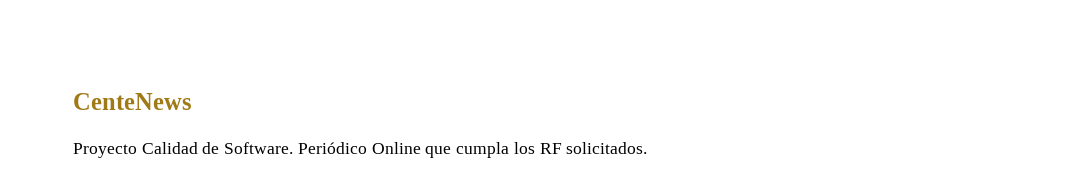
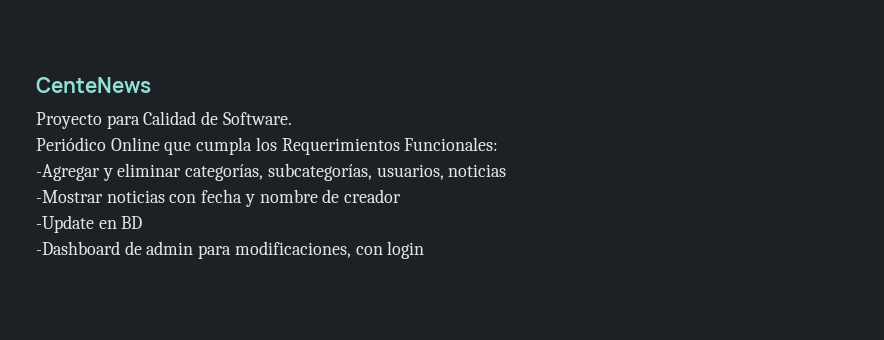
- Proyecto Calidad de Software. Periódico Online que cumpla los RF solicitados.
+ Proyecto para Calidad de Software.
+ Periódico Online que cumpla los Requerimientos Funcionales:
+ -Agregar y eliminar categorías, subcategorías, usuarios, noticias
+ -Mostrar noticias con fecha y nombre de creador
+ -Update en BD
+ -Dashboard de admin para modificaciones, con login

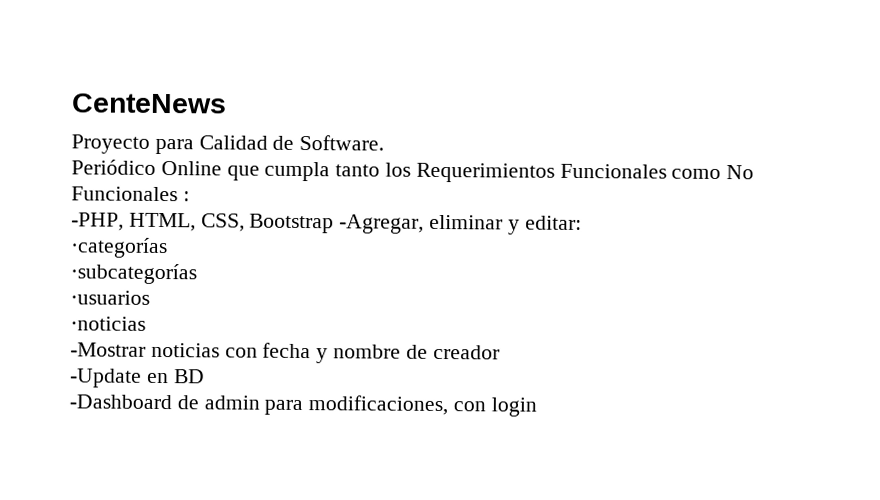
- Periódico Online que cumpla los Requerimientos Funcionales:
- -Agregar y eliminar categorías, subcategorías, usuarios, noticias
+ Periódico Online que cumpla tanto los Requerimientos Funcionales como No Funcionales :
+ -PHP, HTML, CSS, Bootstrap -Agregar, eliminar y editar:
+ ·categorías
+ ·subcategorías
+ ·usuarios
+ ·noticias

